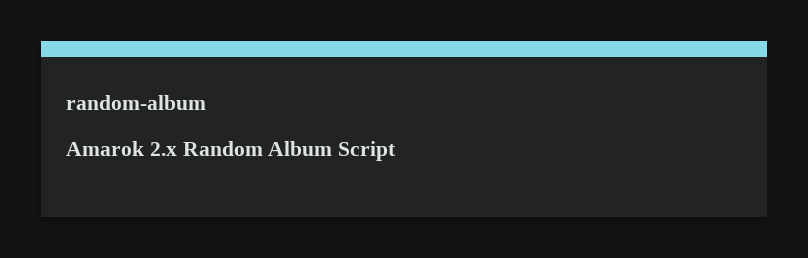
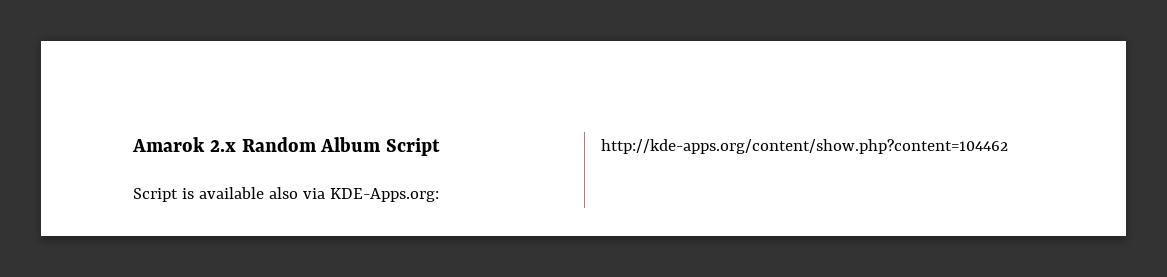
- random-album
+ Script is available also via KDE-Apps.org: http://kde-apps.org/content/show.php?content=104462

